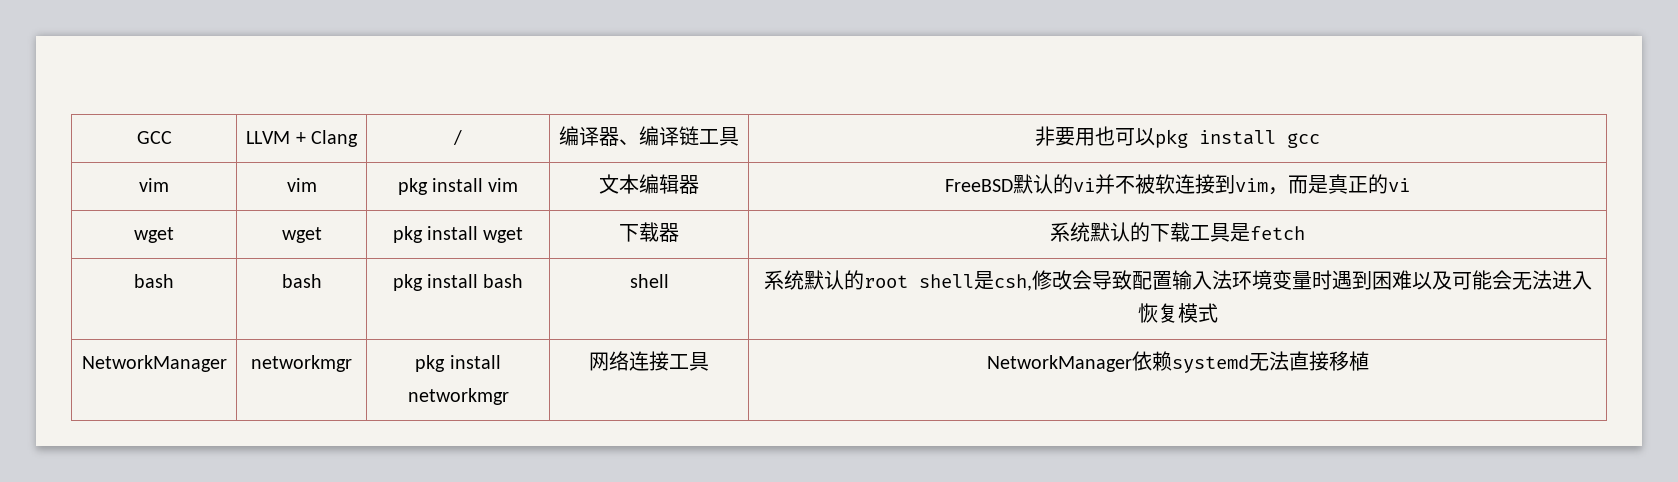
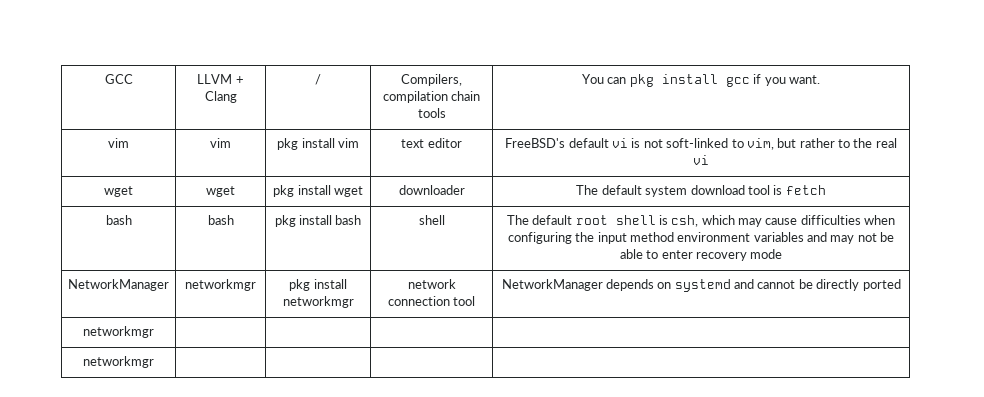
- GCC | LLVM + Clang | / | 编译器、编译链工具 | 非要用也可以pkg install gcc
+ GCC | LLVM + Clang | / | Compilers, compilation chain tools | You can pkg install gcc if you want.
- vim | vim | pkg install vim | 文本编辑器 | FreeBSD默认的vi并不被软连接到vim，而是真正的vi
+ vim | vim | pkg install vim | text editor | FreeBSD's default vi is not soft-linked to vim, but rather to the real vi
- wget | wget | pkg install wget | 下载器 | 系统默认的下载工具是fetch
+ wget | wget | pkg install wget | downloader | The default system download tool is fetch
- bash | bash | pkg install bash | shell | 系统默认的root shell是csh,修改会导致配置输入法环境变量时遇到困难以及可能会无法进入恢复模式
+ bash | bash | pkg install bash | shell | The default root shell is csh, which may cause difficulties when configuring the input method environment variables and may not be able to enter recovery mode
- NetworkManager | networkmgr | pkg install networkmgr | 网络连接工具 | NetworkManager依赖systemd无法直接移植
+ NetworkManager | networkmgr | pkg install networkmgr | network connection tool | NetworkManager depends on systemd and cannot be directly ported
+ networkmgr | | | |
+ networkmgr | | | |

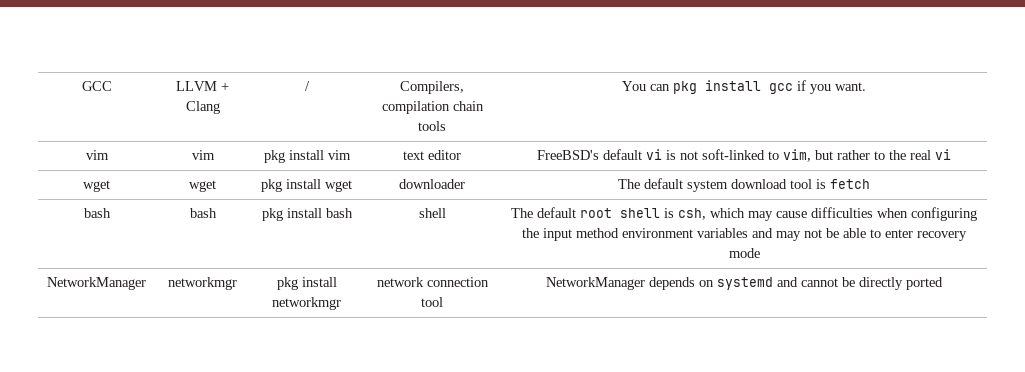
  NetworkManager | networkmgr | pkg install networkmgr | network connection tool | NetworkManager depends on systemd and cannot be directly ported
- networkmgr | | | |
- networkmgr | | | |

